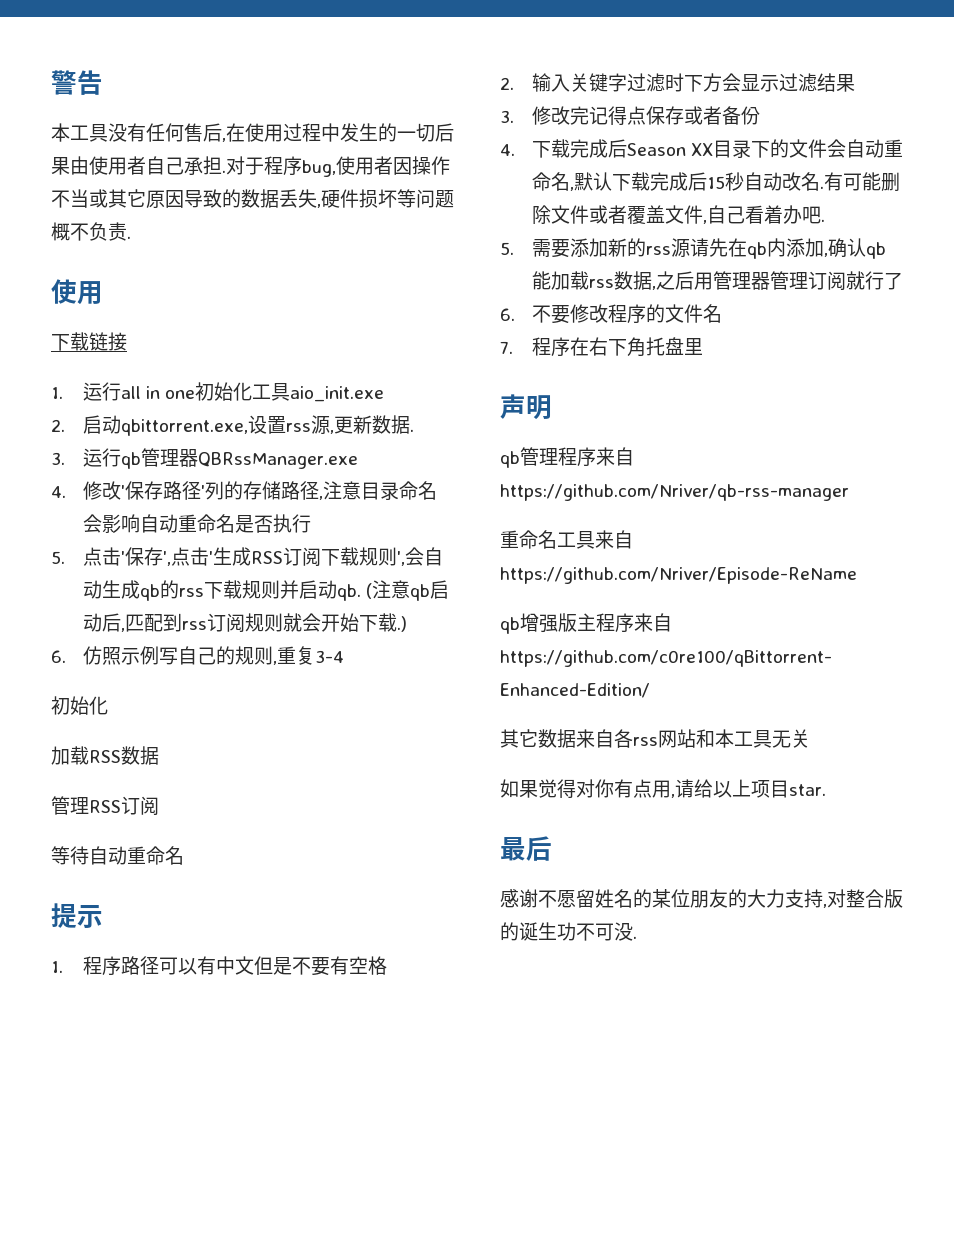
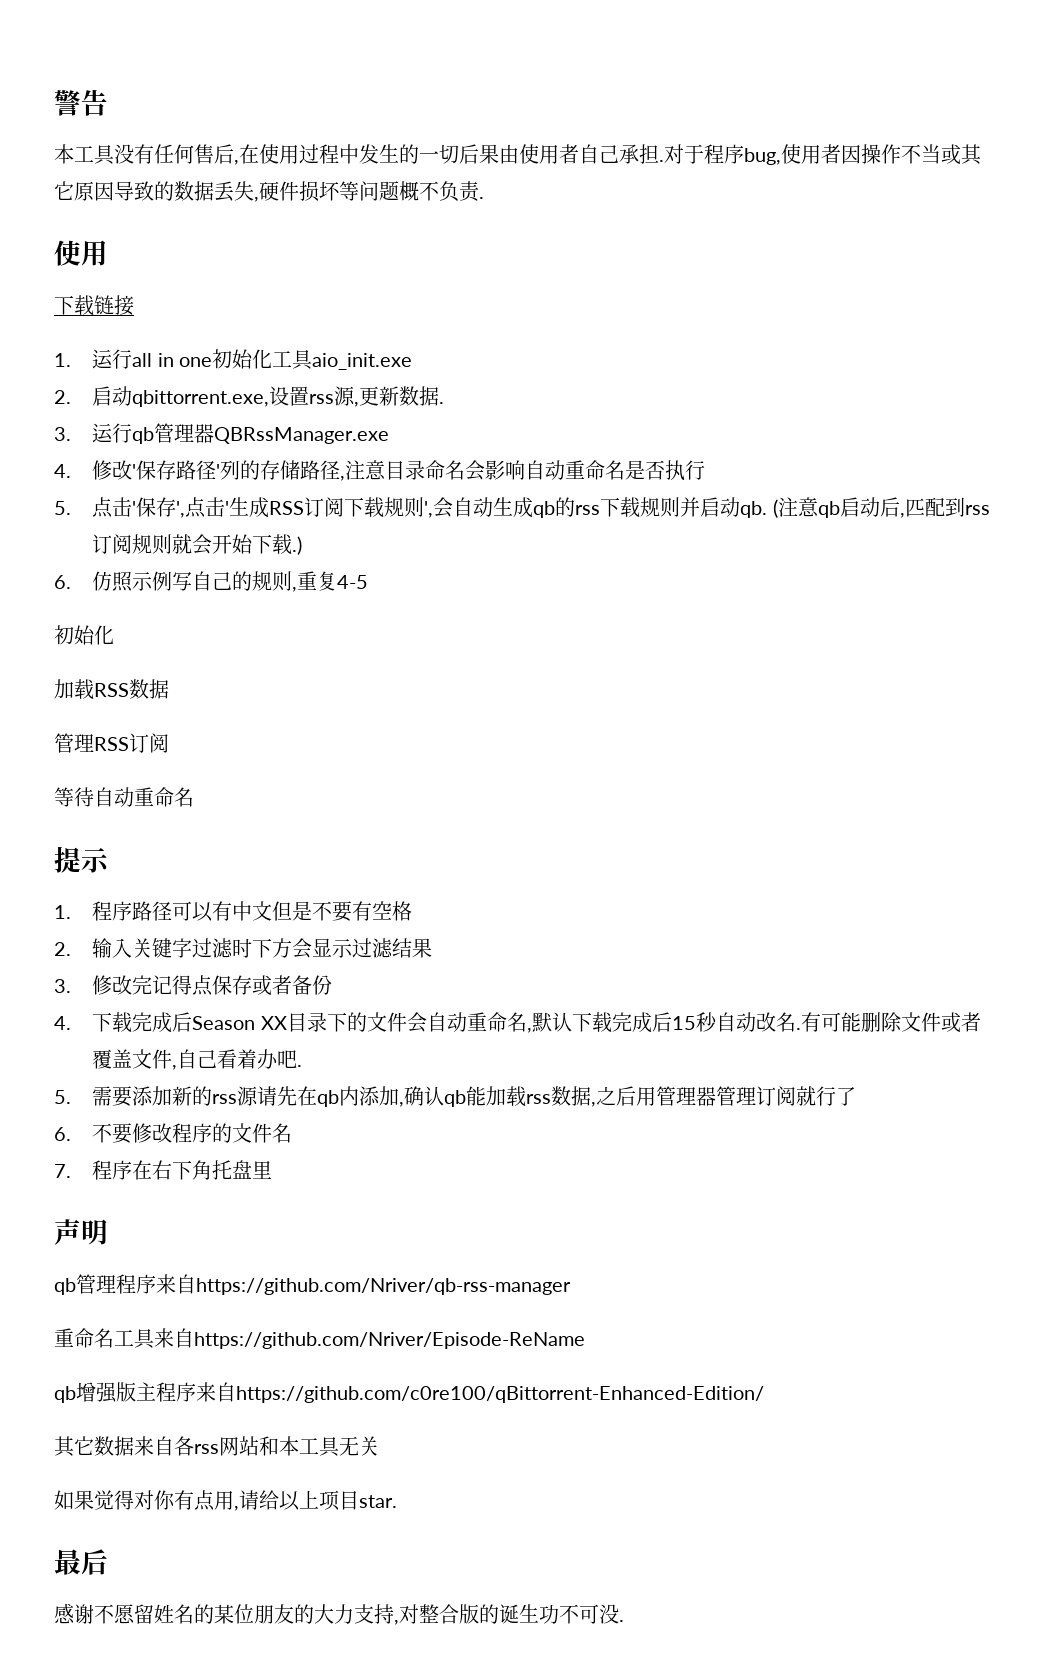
- 6.仿照示例写自己的规则,重复3-4
+ 6.仿照示例写自己的规则,重复4-5

